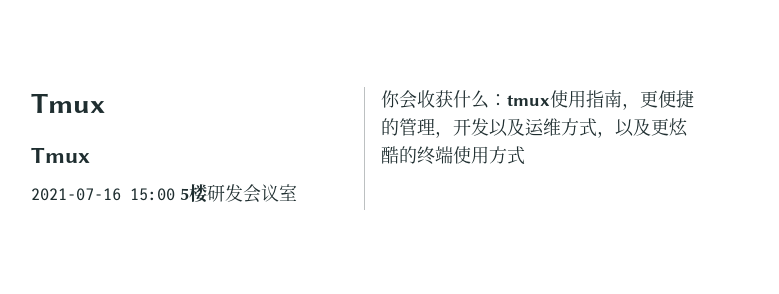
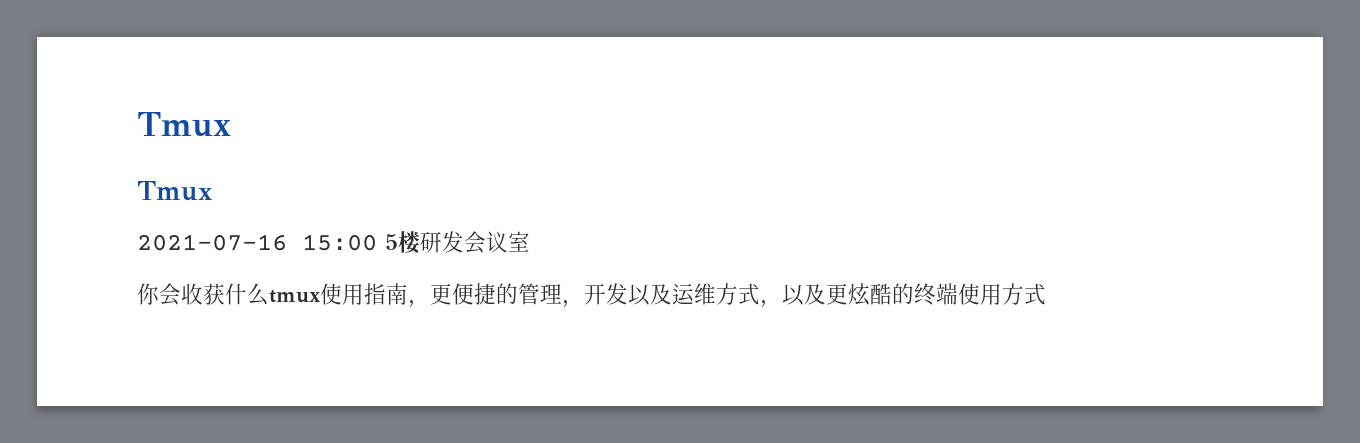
- 你会收获什么：tmux使用指南，更便捷的管理，开发以及运维方式，以及更炫酷的终端使用方式
+ 你会收获什么tmux使用指南，更便捷的管理，开发以及运维方式，以及更炫酷的终端使用方式

